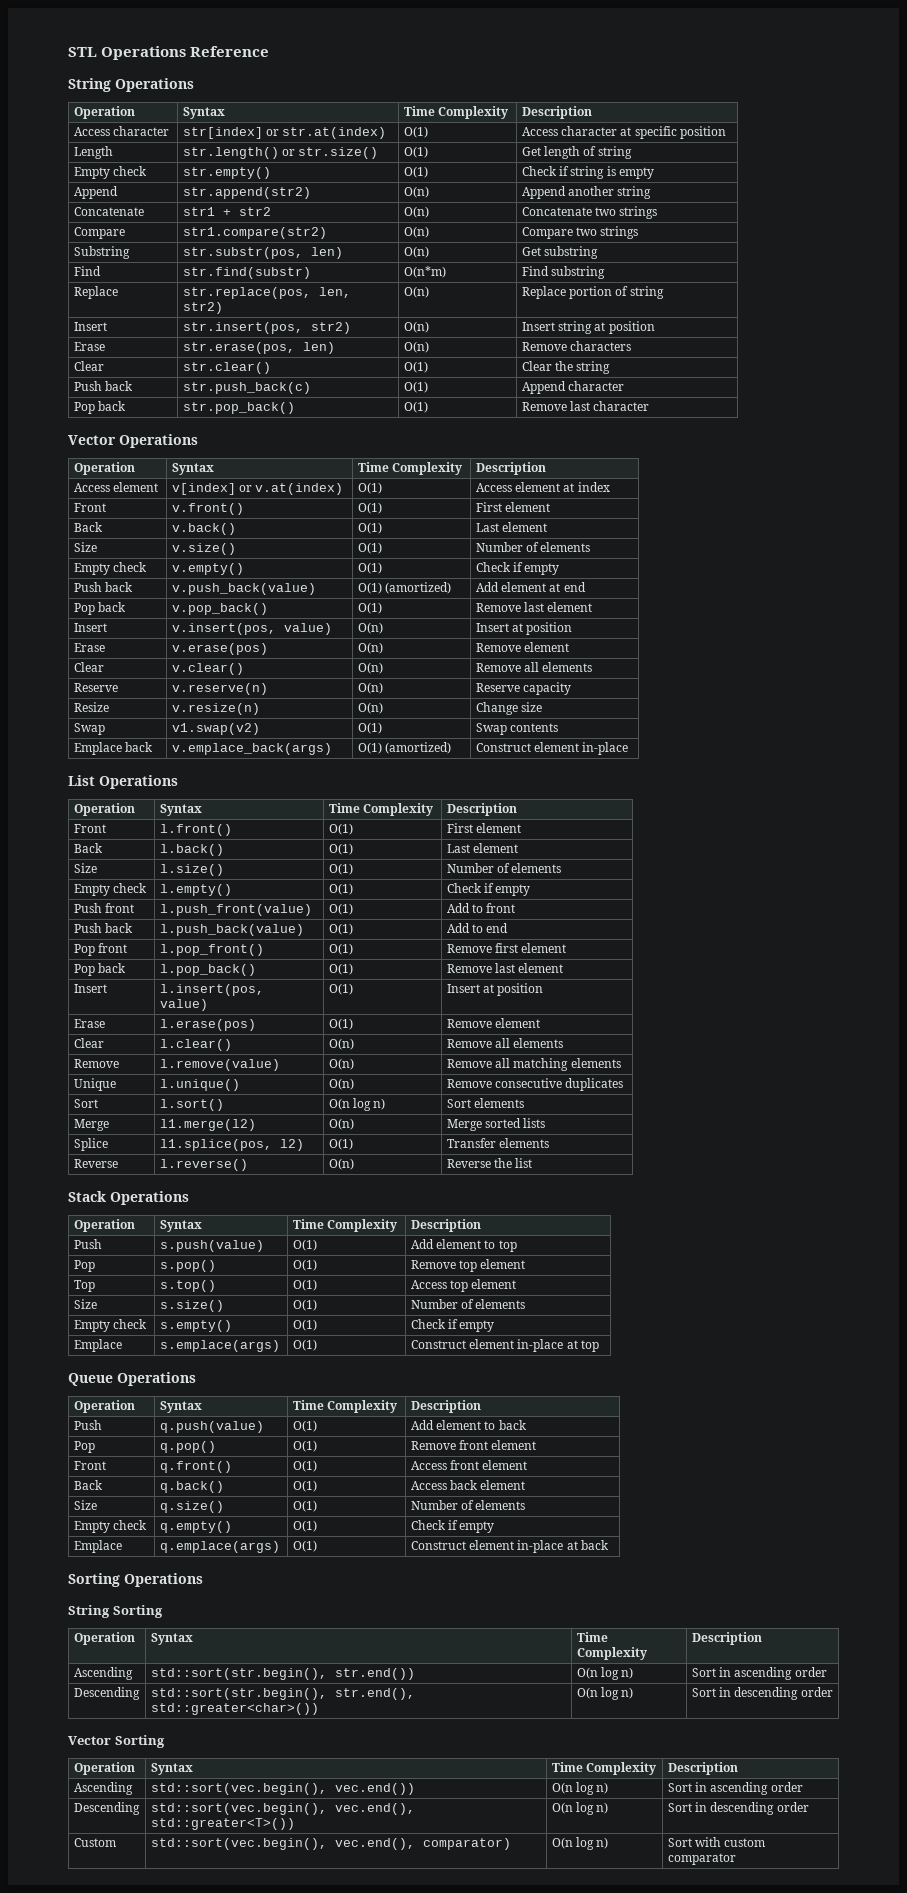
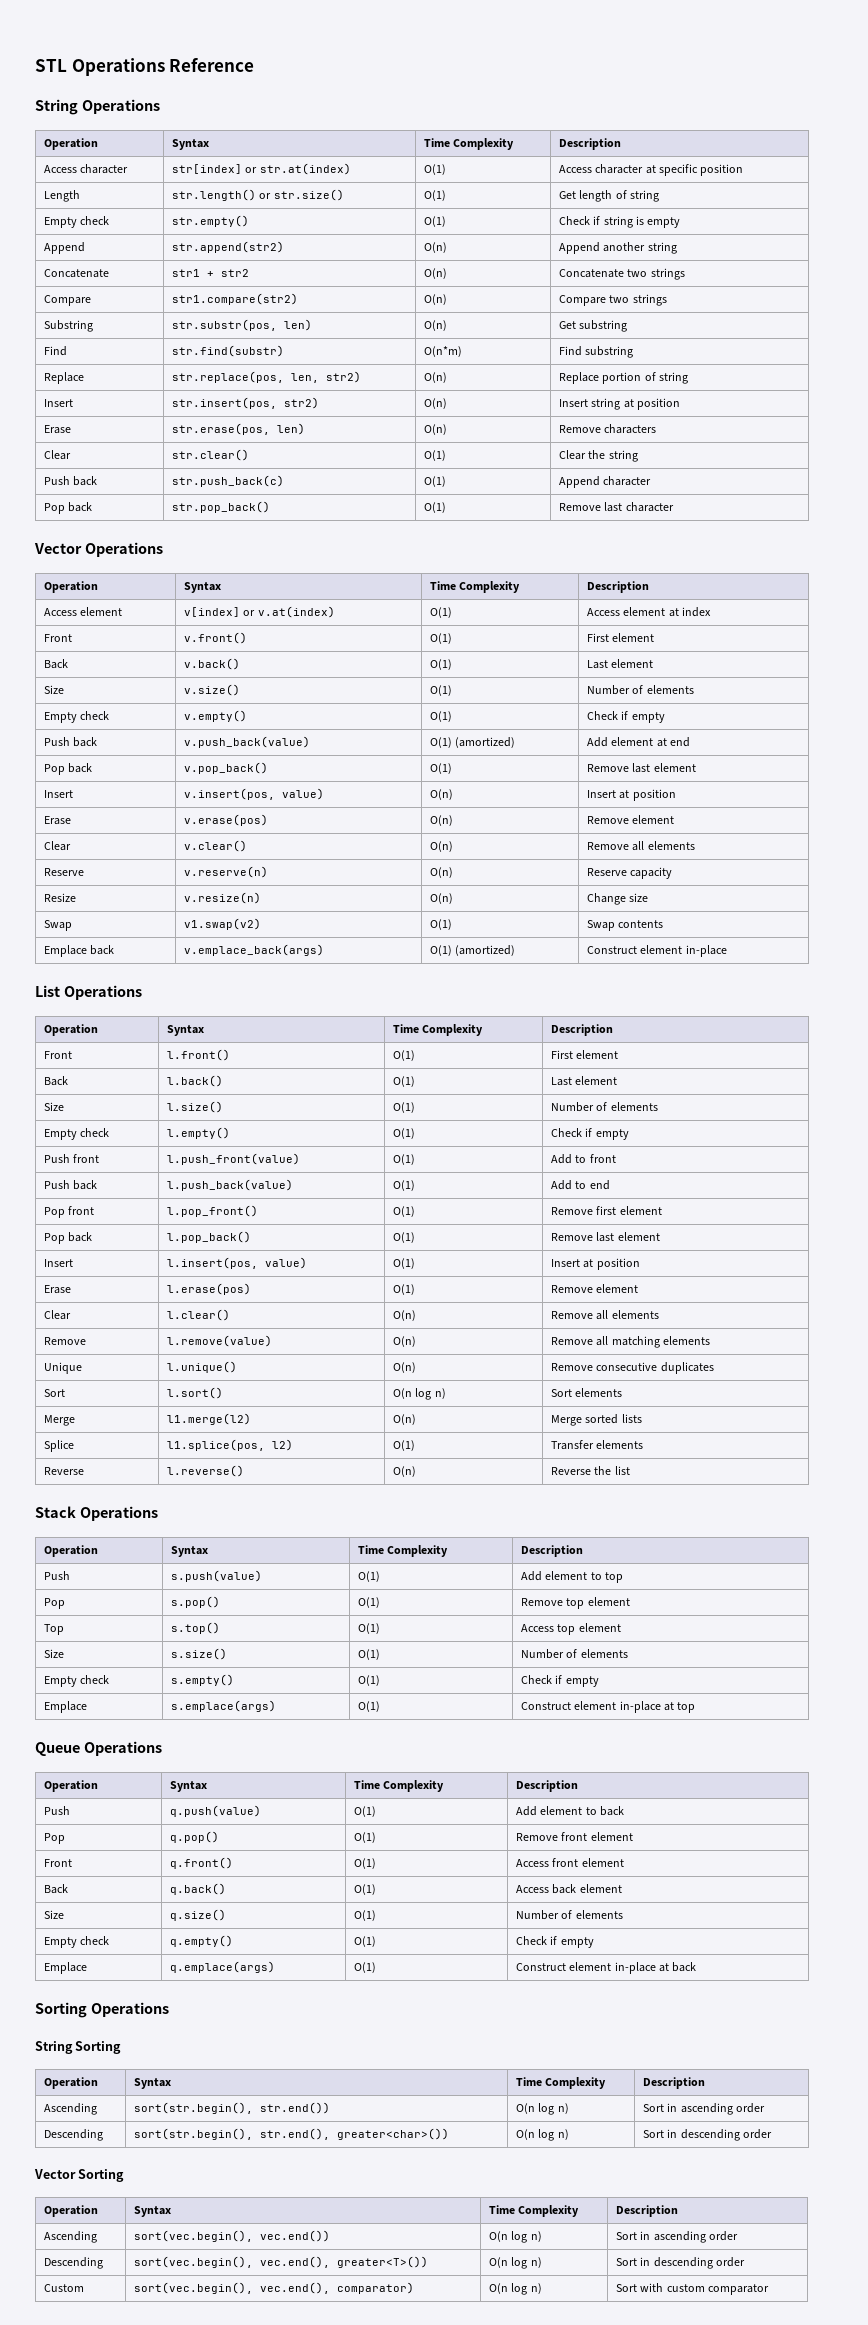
- Ascending | std::sort(str.begin(), str.end()) | O(n log n) | Sort in ascending order
+ Ascending | sort(str.begin(), str.end()) | O(n log n) | Sort in ascending order
- Descending | std::sort(str.begin(), str.end(), std::greater<char>()) | O(n log n) | Sort in descending order
+ Descending | sort(str.begin(), str.end(), greater<char>()) | O(n log n) | Sort in descending order
- Ascending | std::sort(vec.begin(), vec.end()) | O(n log n) | Sort in ascending order
+ Ascending | sort(vec.begin(), vec.end()) | O(n log n) | Sort in ascending order
- Descending | std::sort(vec.begin(), vec.end(), std::greater<T>()) | O(n log n) | Sort in descending order
+ Descending | sort(vec.begin(), vec.end(), greater<T>()) | O(n log n) | Sort in descending order
- Custom | std::sort(vec.begin(), vec.end(), comparator) | O(n log n) | Sort with custom comparator
+ Custom | sort(vec.begin(), vec.end(), comparator) | O(n log n) | Sort with custom comparator

